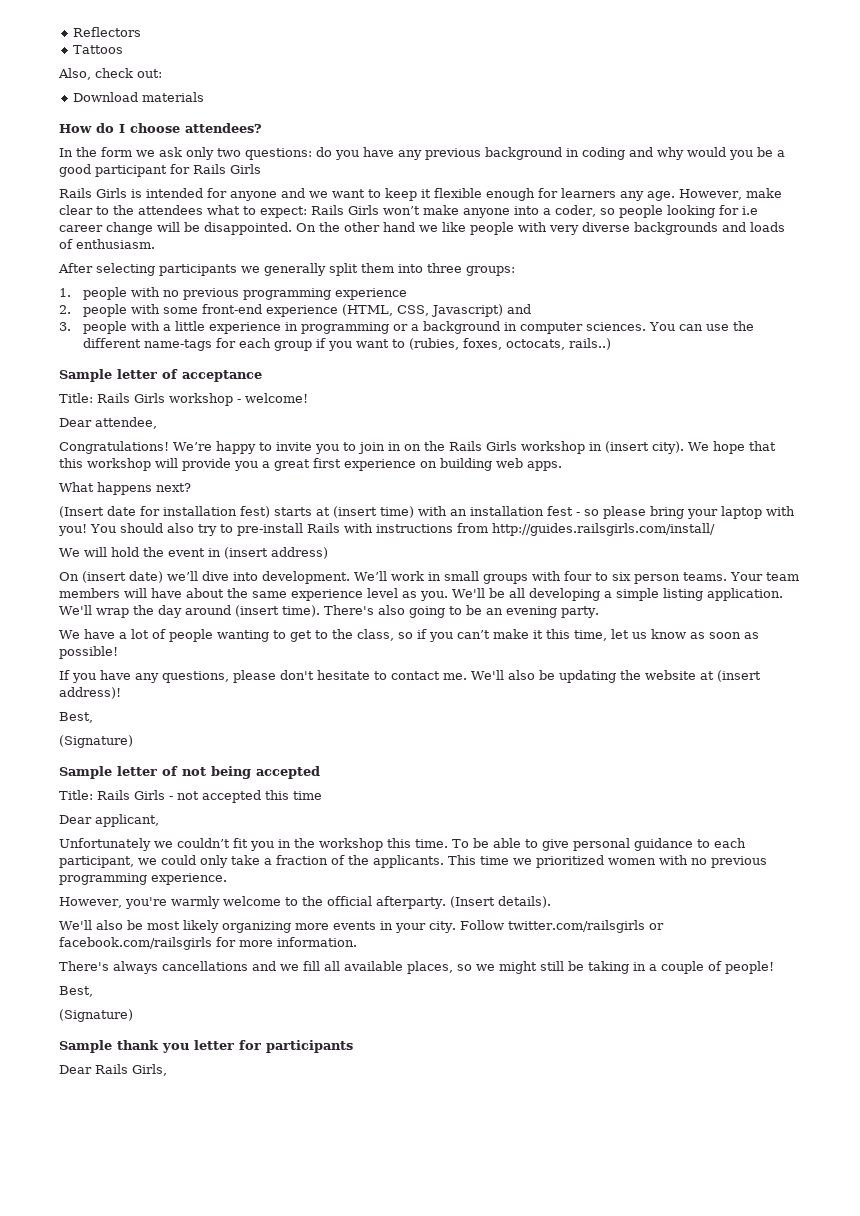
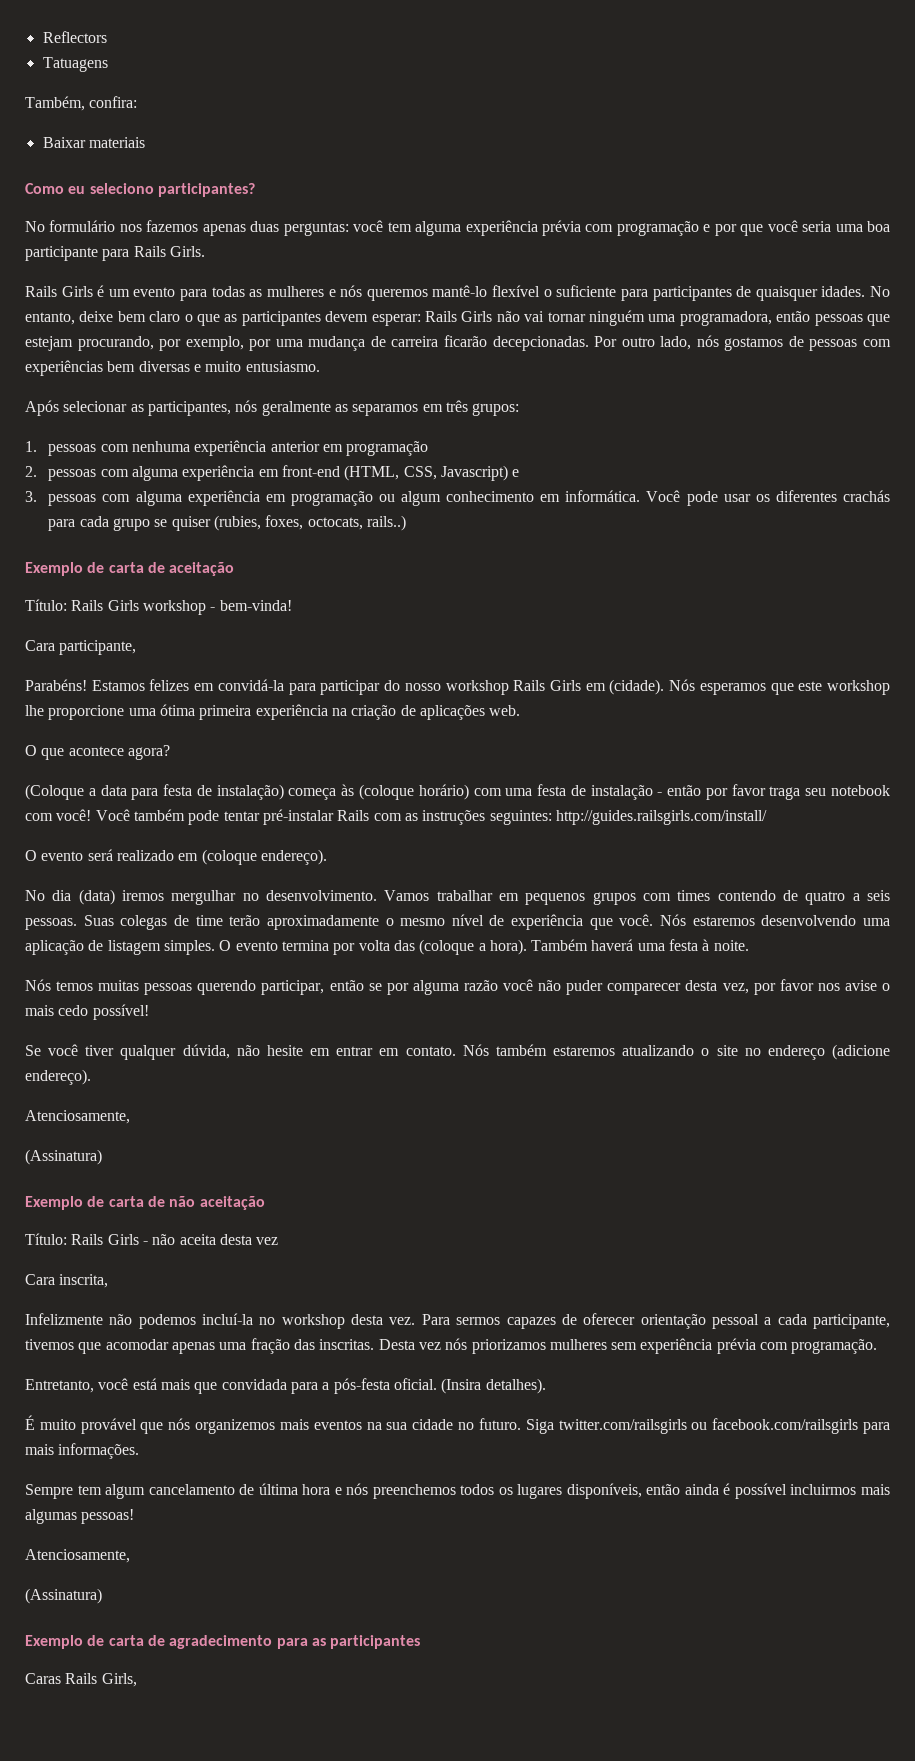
- Tattoos
- Also, check out:
- Download materials
- How do I choose attendees?
- In the form we ask only two questions: do you have any previous background in coding and why would you be a good participant for Rails Girls
- Rails Girls is intended for anyone and we want to keep it flexible enough for learners any age. However, make clear to the attendees what to expect: Rails Girls won’t make anyone into a coder, so people looking for i.e career change will be disappointed. On the other hand we like people with very diverse backgrounds and loads of enthusiasm.
- After selecting participants we generally split them into three groups:
- 1. people with no previous programming experience
- 2. people with some front-end experience (HTML, CSS, Javascript) and
+ Tatuagens
+ Também, confira:
+ Baixar materiais
+ Como eu seleciono participantes?
+ No formulário nos fazemos apenas duas perguntas: você tem alguma experiência prévia com programação e por que você seria uma boa participante para Rails Girls.
+ Rails Girls é um evento para todas as mulheres e nós queremos mantê-lo flexível o suficiente para participantes de quaisquer idades. No entanto, deixe bem claro o que as participantes devem esperar: Rails Girls não vai tornar ninguém uma programadora, então pessoas que estejam procurando, por exemplo, por uma mudança de carreira ficarão decepcionadas. Por outro lado, nós gostamos de pessoas com experiências bem diversas e muito entusiasmo.
+ Após selecionar as participantes, nós geralmente as separamos em três grupos:
+ 1. pessoas com nenhuma experiência anterior em programação
+ 2. pessoas com alguma experiência em front-end (HTML, CSS, Javascript) e
- 3. people with a little experience in programming or a background in computer sciences. You can use the different name-tags for each group if you want to (rubies, foxes, octocats, rails..)
- Sample letter of acceptance
- Title: Rails Girls workshop - welcome!
- Dear attendee,
- Congratulations! We’re happy to invite you to join in on the Rails Girls workshop in (insert city). We hope that this workshop will provide you a great first experience on building web apps.
- What happens next?
- (Insert date for installation fest) starts at (insert time) with an installation fest - so please bring your laptop with you! You should also try to pre-install Rails with instructions from http://guides.railsgirls.com/install/
- We will hold the event in (insert address)
- On (insert date) we’ll dive into development. We’ll work in small groups with four to six person teams. Your team members will have about the same experience level as you. We'll be all developing a simple listing application. We'll wrap the day around (insert time). There's also going to be an evening party.
- We have a lot of people wanting to get to the class, so if you can’t make it this time, let us know as soon as possible!
- If you have any questions, please don't hesitate to contact me. We'll also be updating the website at (insert address)!
- Best,
- (Signature)
- Sample letter of not being accepted
- Title: Rails Girls - not accepted this time
- Dear applicant,
- Unfortunately we couldn’t fit you in the workshop this time. To be able to give personal guidance to each participant, we could only take a fraction of the applicants. This time we prioritized women with no previous programming experience.
- However, you're warmly welcome to the official afterparty. (Insert details).
- We'll also be most likely organizing more events in your city. Follow twitter.com/railsgirls or facebook.com/railsgirls for more information.
- There's always cancellations and we fill all available places, so we might still be taking in a couple of people!
- Best,
- (Signature)
- Sample thank you letter for participants
- Dear Rails Girls,
+ 3. pessoas com alguma experiência em programação ou algum conhecimento em informática. Você pode usar os diferentes crachás para cada grupo se quiser (rubies, foxes, octocats, rails..)
+ Exemplo de carta de aceitação
+ Título: Rails Girls workshop - bem-vinda!
+ Cara participante,
+ Parabéns! Estamos felizes em convidá-la para participar do nosso workshop Rails Girls em (cidade). Nós esperamos que este workshop lhe proporcione uma ótima primeira experiência na criação de aplicações web.
+ O que acontece agora?
+ (Coloque a data para festa de instalação) começa às (coloque horário) com uma festa de instalação - então por favor traga seu notebook com você! Você também pode tentar pré-instalar Rails com as instruções seguintes: http://guides.railsgirls.com/install/
+ O evento será realizado em (coloque endereço).
+ No dia (data) iremos mergulhar no desenvolvimento. Vamos trabalhar em pequenos grupos com times contendo de quatro a seis pessoas. Suas colegas de time terão aproximadamente o mesmo nível de experiência que você. Nós estaremos desenvolvendo uma aplicação de listagem simples. O evento termina por volta das (coloque a hora). Também haverá uma festa à noite.
+ Nós temos muitas pessoas querendo participar, então se por alguma razão você não puder comparecer desta vez, por favor nos avise o mais cedo possível!
+ Se você tiver qualquer dúvida, não hesite em entrar em contato. Nós também estaremos atualizando o site no endereço (adicione endereço).
+ Atenciosamente,
+ (Assinatura)
+ Exemplo de carta de não aceitação
+ Título: Rails Girls - não aceita desta vez
+ Cara inscrita,
+ Infelizmente não podemos incluí-la no workshop desta vez. Para sermos capazes de oferecer orientação pessoal a cada participante, tivemos que acomodar apenas uma fração das inscritas. Desta vez nós priorizamos mulheres sem experiência prévia com programação.
+ Entretanto, você está mais que convidada para a pós-festa oficial. (Insira detalhes).
+ É muito provável que nós organizemos mais eventos na sua cidade no futuro. Siga twitter.com/railsgirls ou facebook.com/railsgirls para mais informações.
+ Sempre tem algum cancelamento de última hora e nós preenchemos todos os lugares disponíveis, então ainda é possível incluirmos mais algumas pessoas!
+ Atenciosamente,
+ (Assinatura)
+ Exemplo de carta de agradecimento para as participantes
+ Caras Rails Girls,

